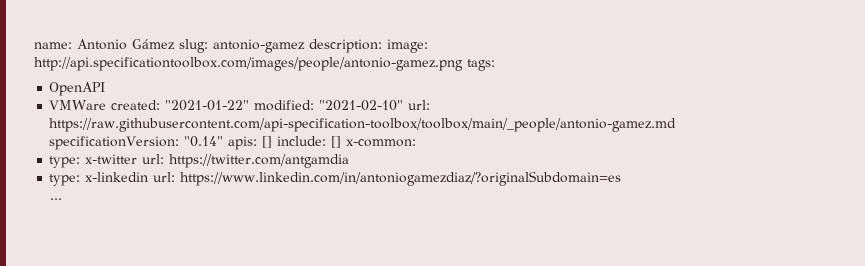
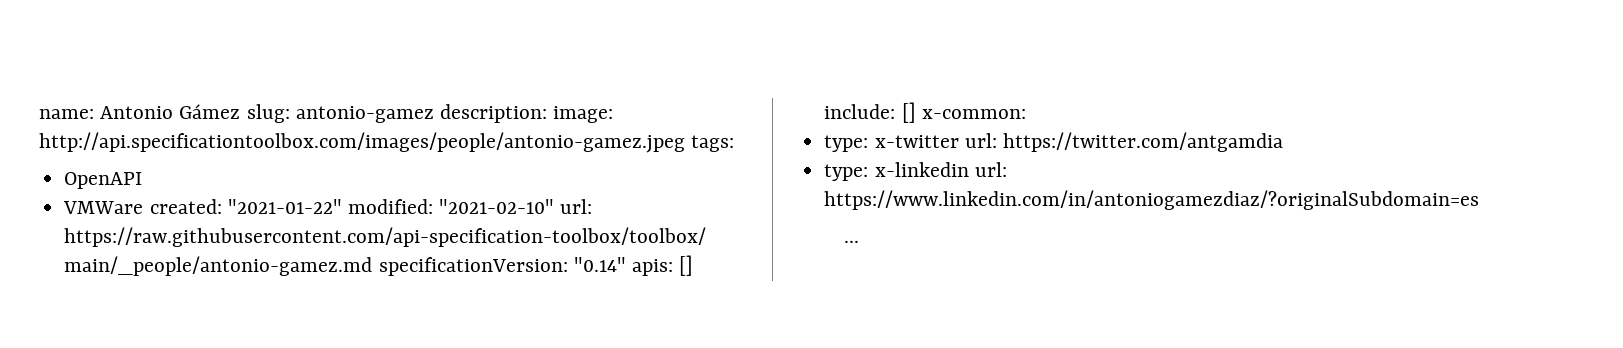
- name: Antonio Gámez slug: antonio-gamez description: image: http://api.specificationtoolbox.com/images/people/antonio-gamez.png tags:
+ name: Antonio Gámez slug: antonio-gamez description: image: http://api.specificationtoolbox.com/images/people/antonio-gamez.jpeg tags:

